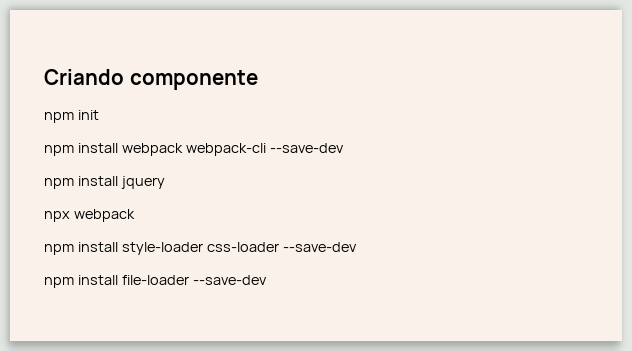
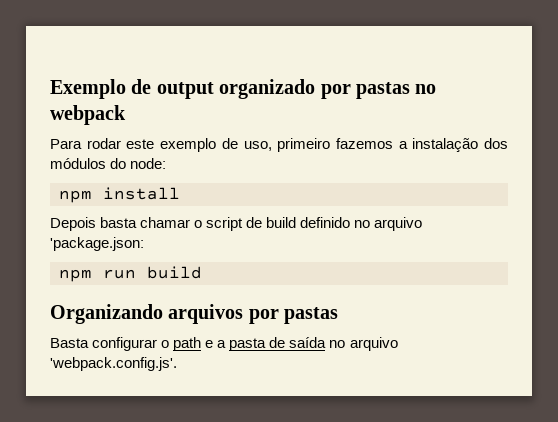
- Criando componente
- npm init
- npm install webpack webpack-cli --save-dev
- npm install jquery
- npx webpack
- npm install style-loader css-loader --save-dev
- npm install file-loader --save-dev
+ Exemplo de output organizado por pastas no webpack
+ Para rodar este exemplo de uso, primeiro fazemos a instalação dos módulos do node:
+ npm install
+ Depois basta chamar o script de build definido no arquivo 'package.json:
+ npm run build
+ Organizando arquivos por pastas
+ Basta configurar o path e a pasta de saída no arquivo 'webpack.config.js'.

